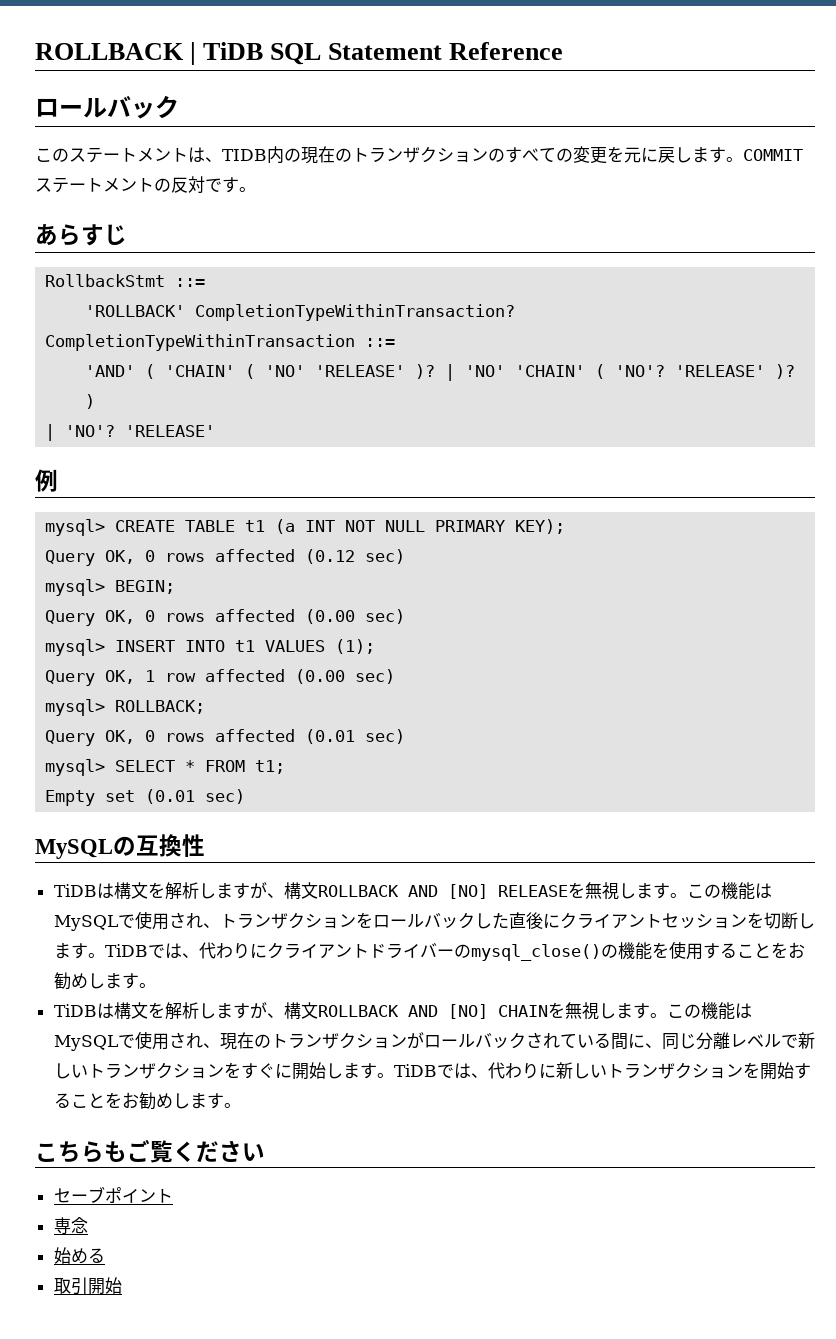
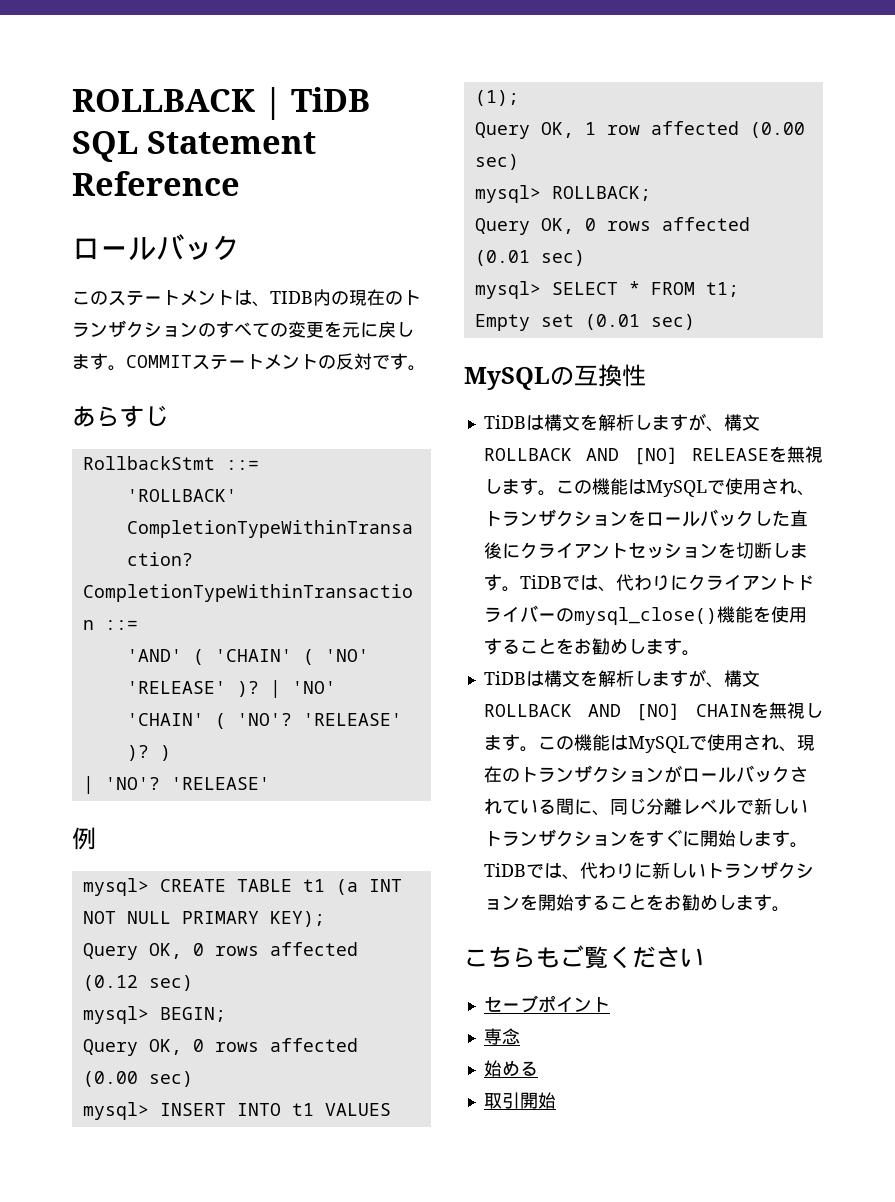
- TiDBでは、代わりにクライアントドライバーのmysql_close()の機能を使用することをお勧めします。
+ TiDBでは、代わりにクライアントドライバーのmysql_close()機能を使用することをお勧めします。

